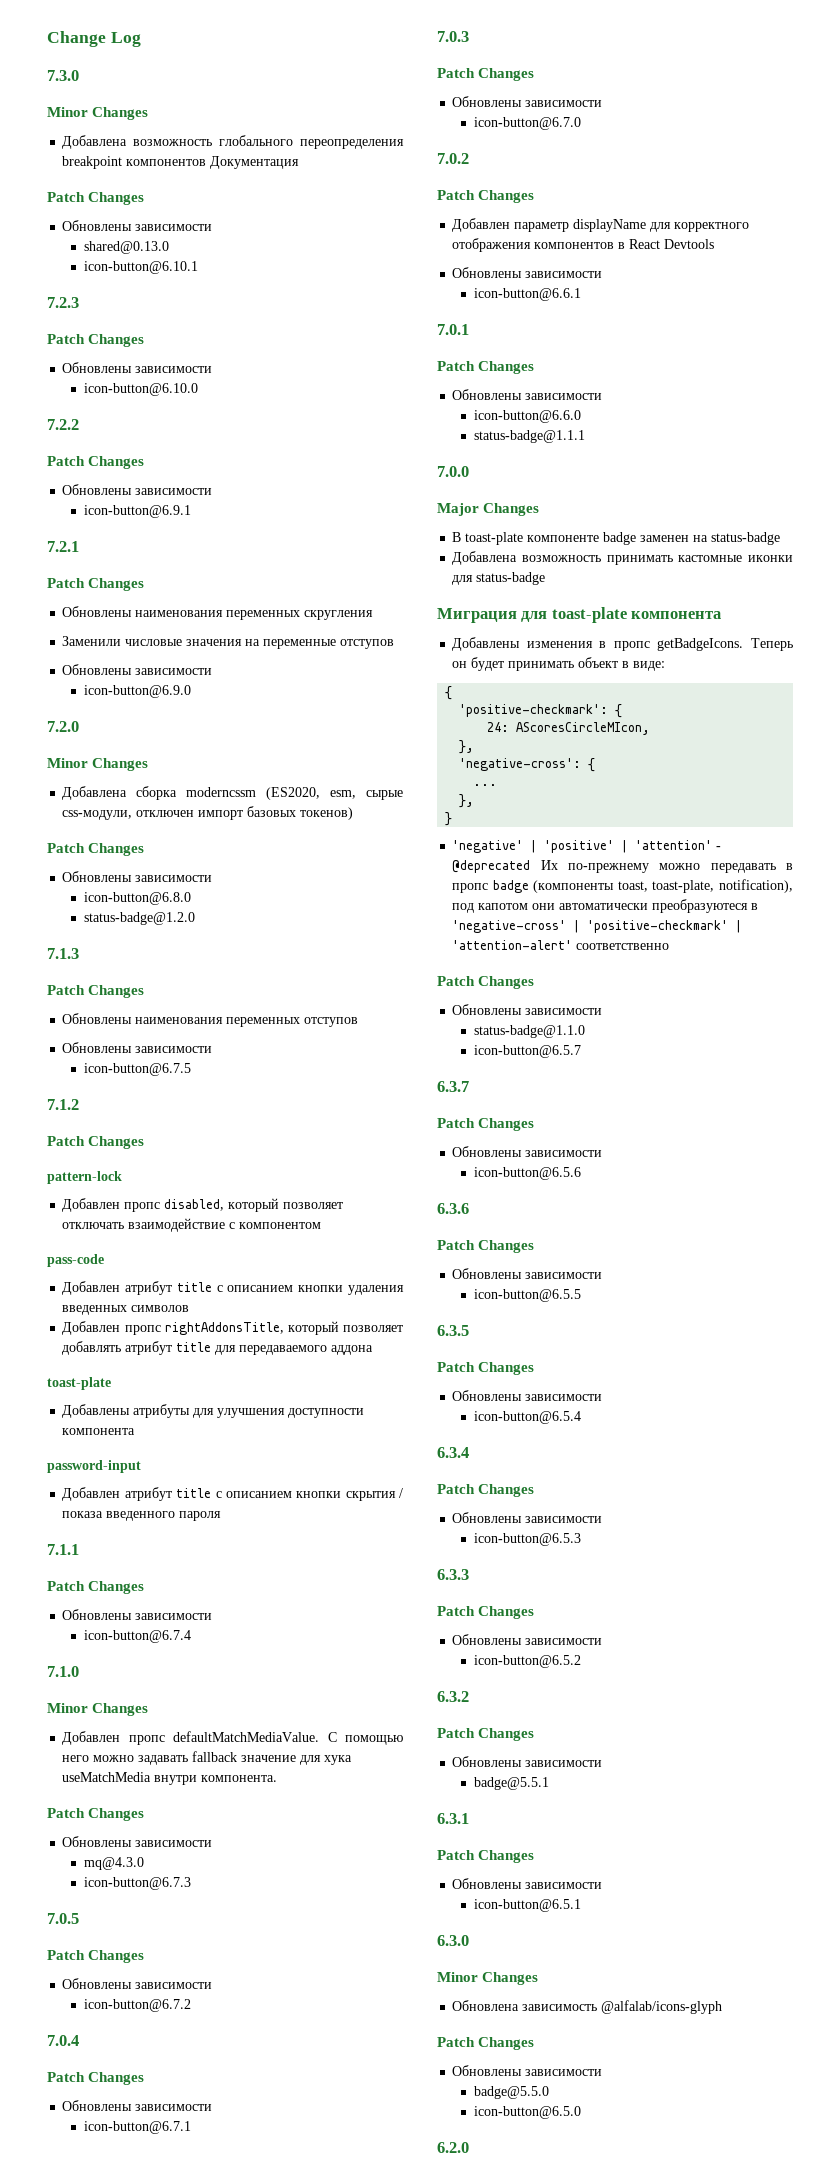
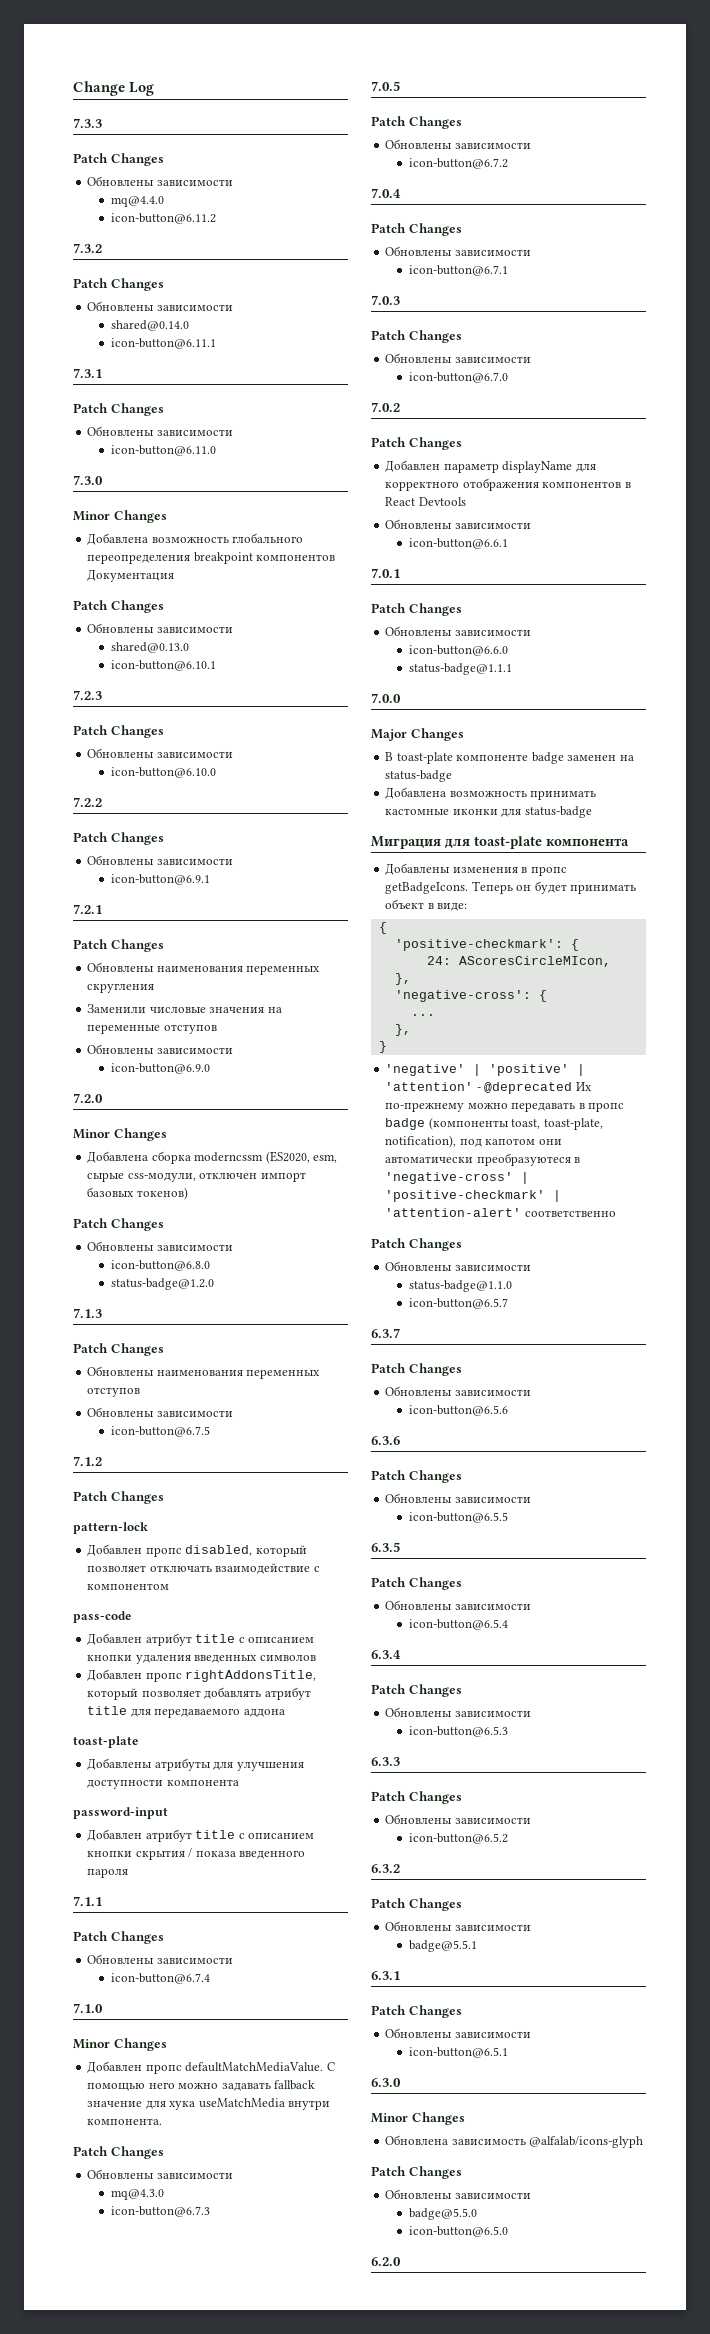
+ 7.3.3
+ Patch Changes
+ Обновлены зависимости
+ mq@4.4.0
+ icon-button@6.11.2
+ 7.3.2
+ Patch Changes
+ Обновлены зависимости
+ shared@0.14.0
+ icon-button@6.11.1
+ 7.3.1
+ Patch Changes
+ Обновлены зависимости
+ icon-button@6.11.0

